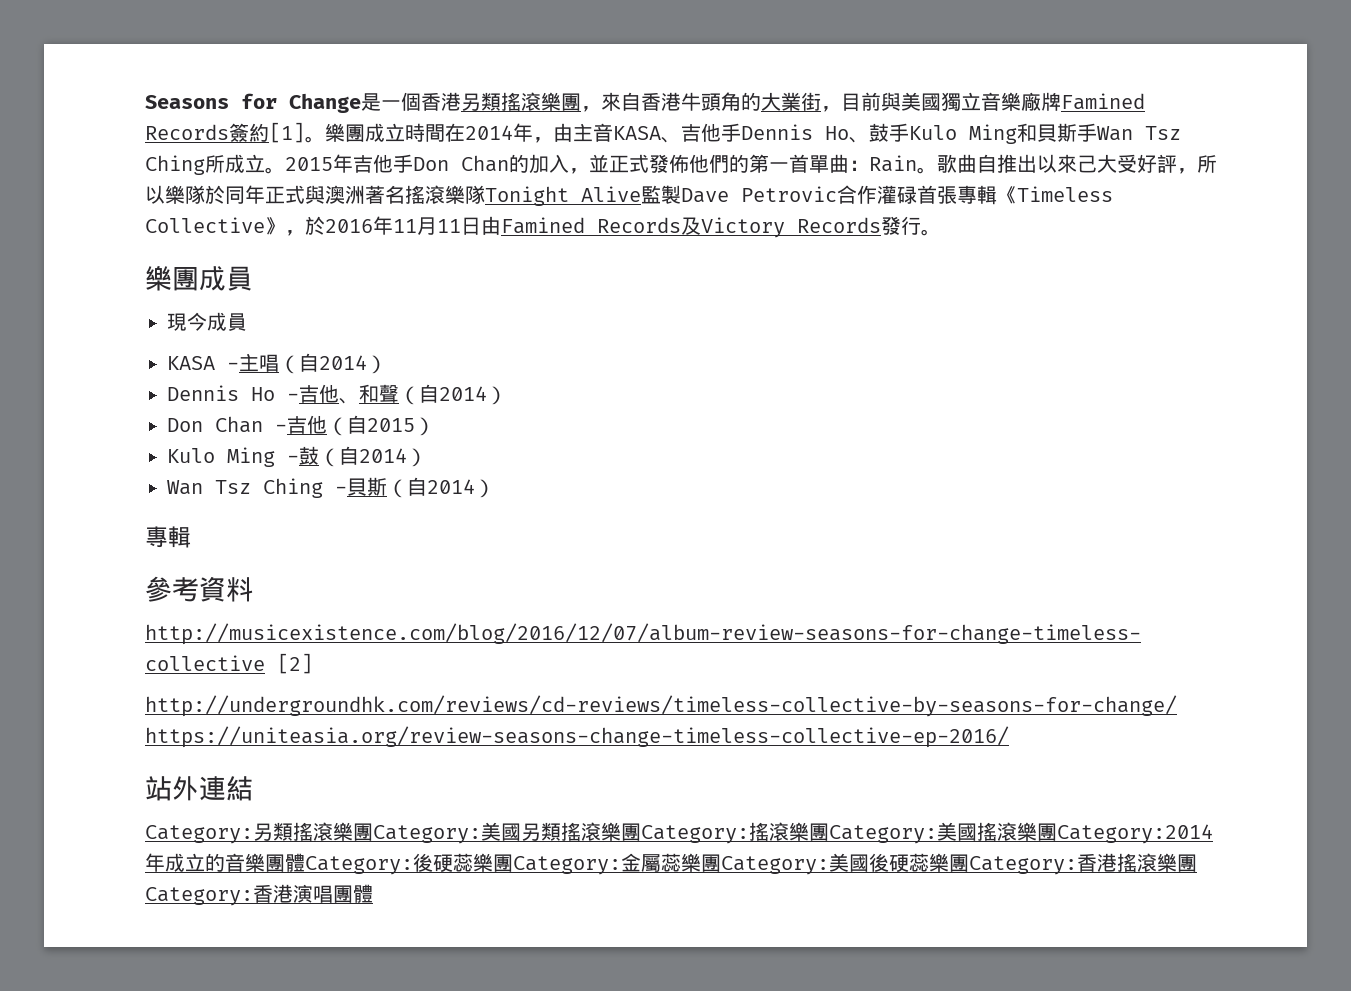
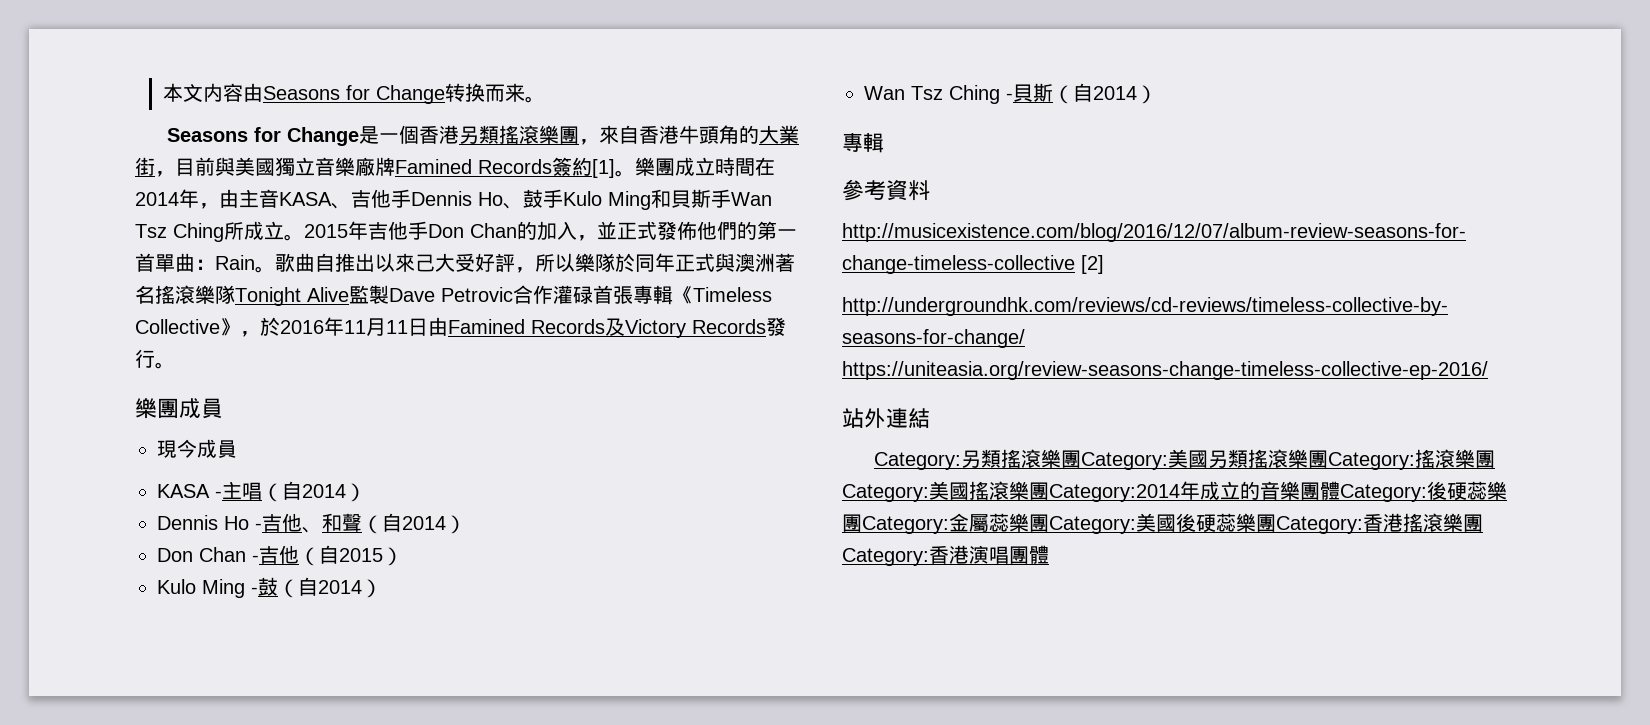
+ 本文内容由Seasons for Change转换而来。

